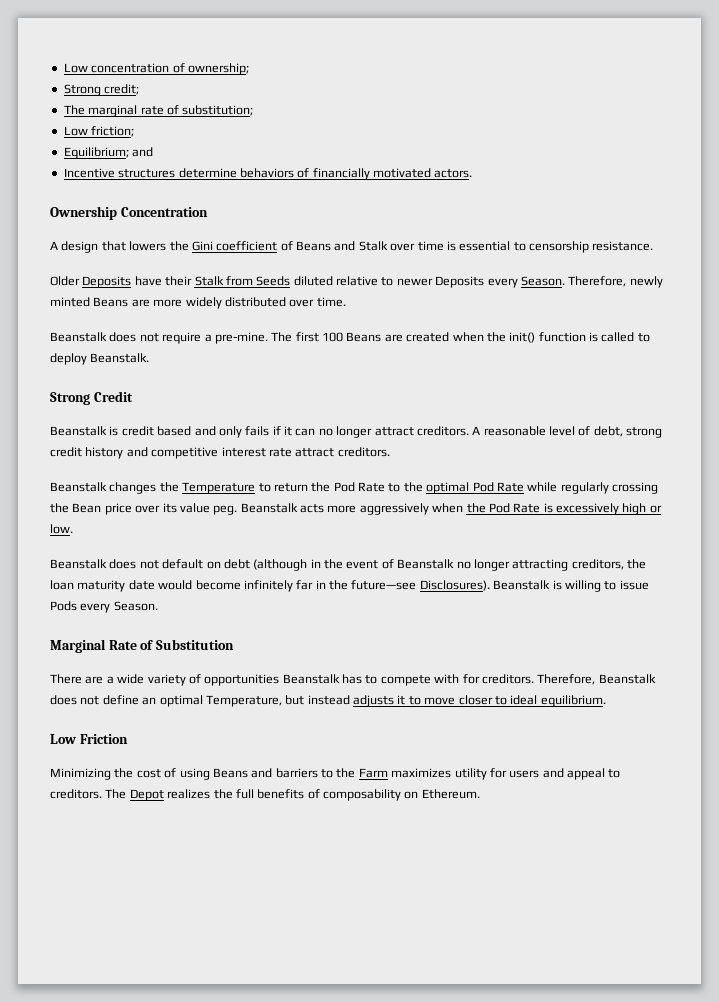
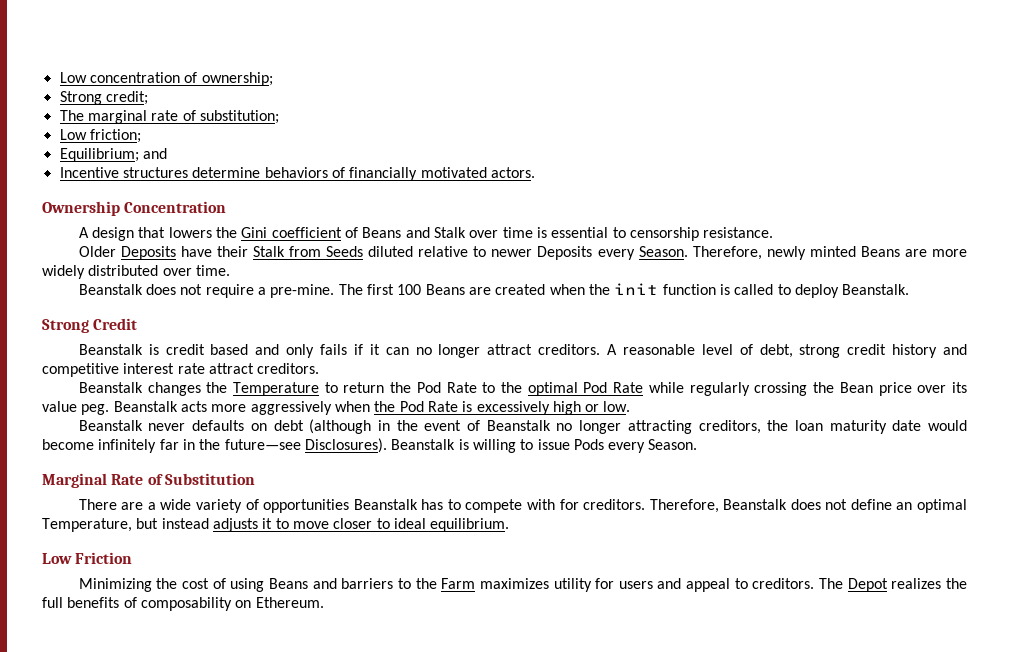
- The first 100 Beans are created when the init() function is called to deploy Beanstalk.
+ The first 100 Beans are created when the init function is called to deploy Beanstalk.
- Beanstalk does not default on debt (although in the event of Beanstalk no longer attracting creditors, the loan maturity date would become infinitely far in the future—see Disclosures).
+ Beanstalk never defaults on debt (although in the event of Beanstalk no longer attracting creditors, the loan maturity date would become infinitely far in the future—see Disclosures).

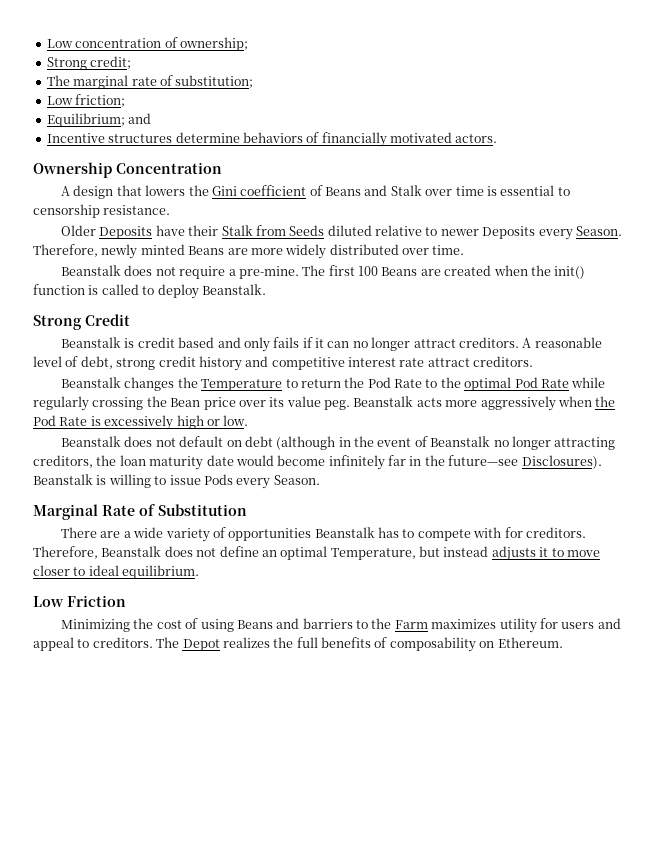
- The first 100 Beans are created when the init function is called to deploy Beanstalk.
+ The first 100 Beans are created when the init() function is called to deploy Beanstalk.
- Beanstalk never defaults on debt (although in the event of Beanstalk no longer attracting creditors, the loan maturity date would become infinitely far in the future—see Disclosures).
+ Beanstalk does not default on debt (although in the event of Beanstalk no longer attracting creditors, the loan maturity date would become infinitely far in the future—see Disclosures).

